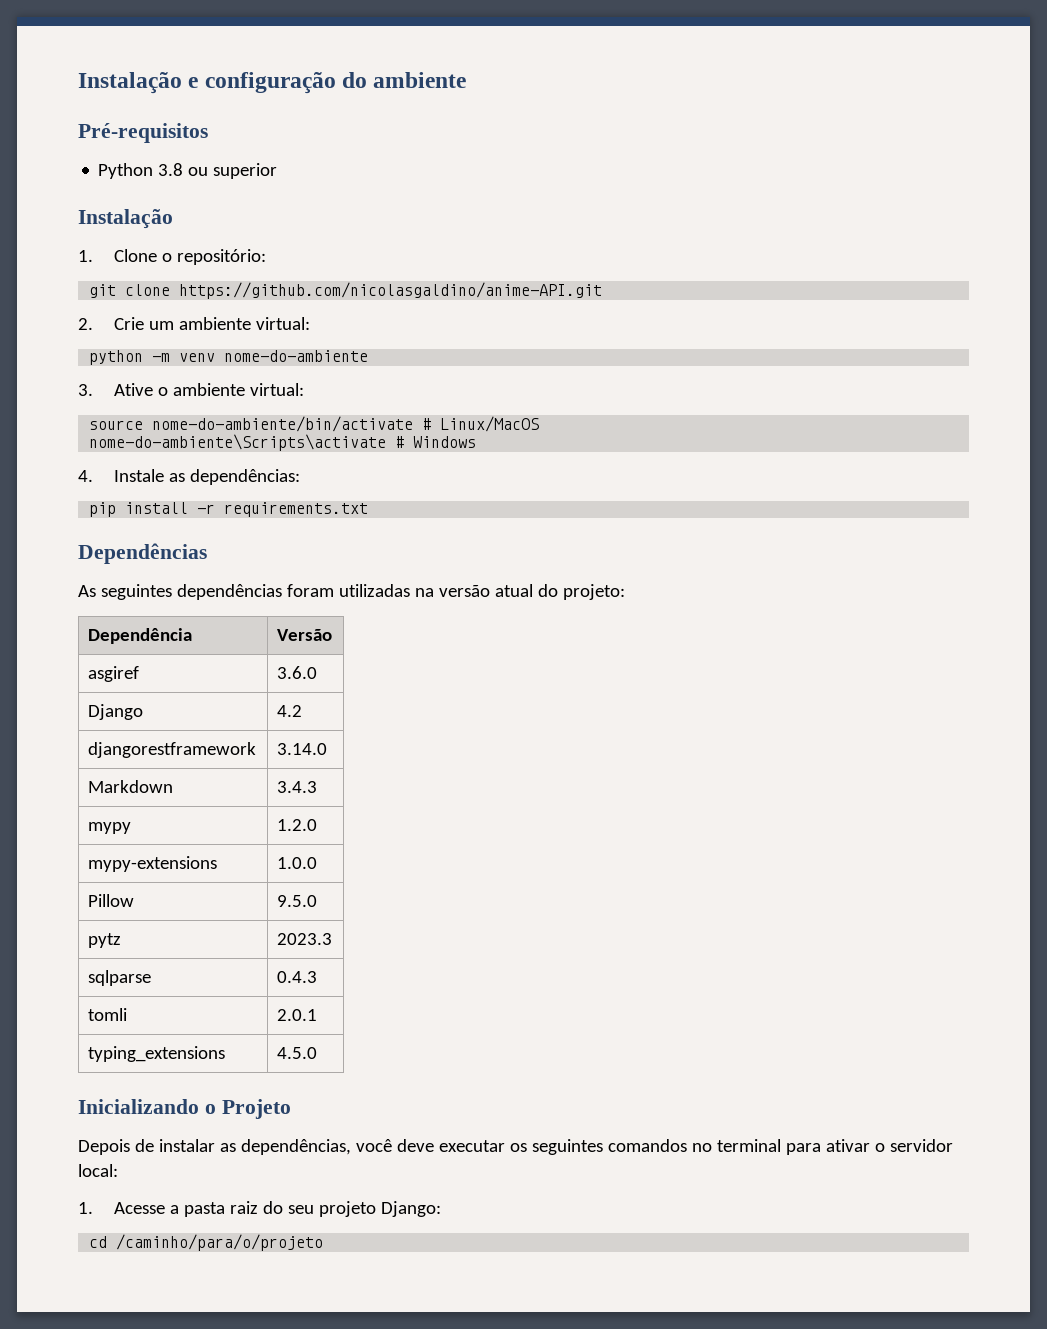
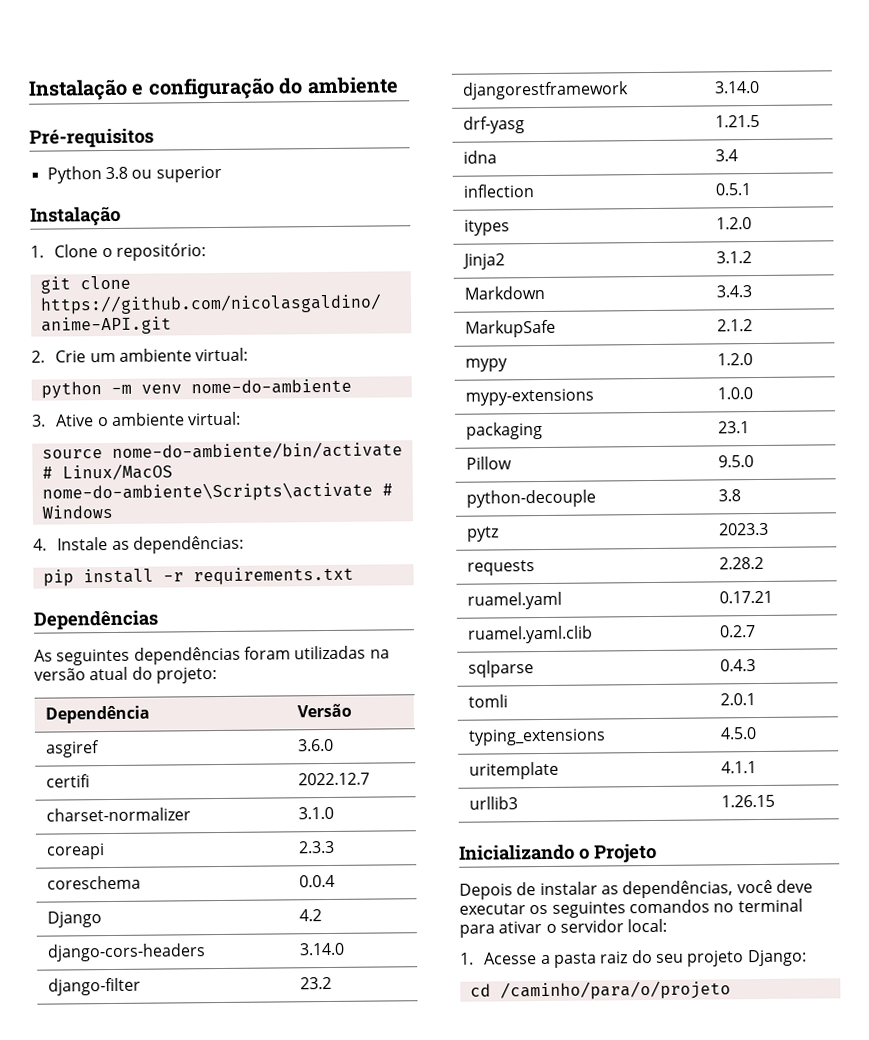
+ certifi | 2022.12.7
+ charset-normalizer | 3.1.0
+ coreapi | 2.3.3
+ coreschema | 0.0.4
  Django | 4.2
+ django-cors-headers | 3.14.0
+ django-filter | 23.2
  djangorestframework | 3.14.0
+ drf-yasg | 1.21.5
+ idna | 3.4
+ inflection | 0.5.1
+ itypes | 1.2.0
+ Jinja2 | 3.1.2
+ MarkupSafe | 2.1.2
+ packaging | 23.1
+ python-decouple | 3.8
+ requests | 2.28.2
+ ruamel.yaml | 0.17.21
+ ruamel.yaml.clib | 0.2.7
+ uritemplate | 4.1.1
+ urllib3 | 1.26.15

